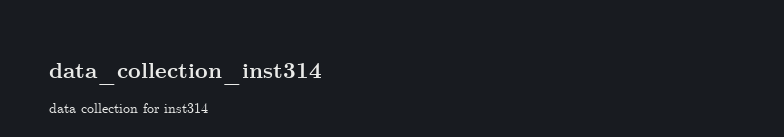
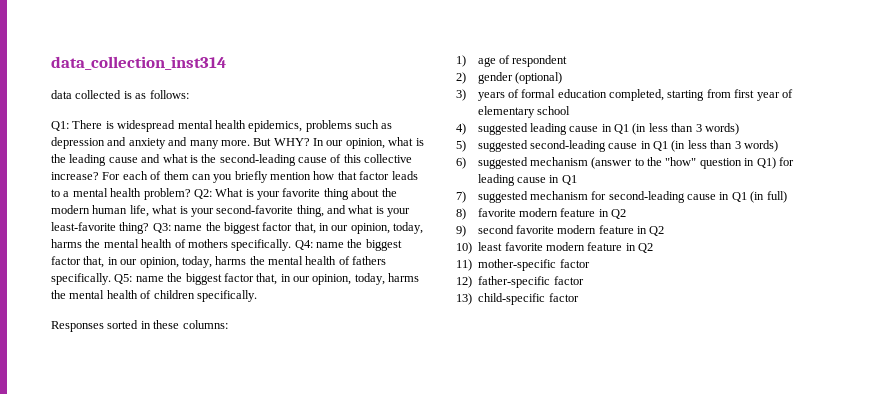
- data collection for inst314
+ data collected is as follows:
+ Q1: There is widespread mental health epidemics, problems such as depression and anxiety and many more. But WHY? In our opinion, what is the leading cause and what is the second-leading cause of this collective increase? For each of them can you briefly mention how that factor leads to a mental health problem? Q2: What is your favorite thing about the modern human life, what is your second-favorite thing, and what is your least-favorite thing? Q3: name the biggest factor that, in our opinion, today, harms the mental health of mothers specifically. Q4: name the biggest factor that, in our opinion, today, harms the mental health of fathers specifically. Q5: name the biggest factor that, in our opinion, today, harms the mental health of children specifically.
+ Responses sorted in these columns:
+ 1) age of respondent
+ 2) gender (optional)
+ 3) years of formal education completed, starting from first year of elementary school
+ 4) suggested leading cause in Q1 (in less than 3 words)
+ 5) suggested second-leading cause in Q1 (in less than 3 words)
+ 6) suggested mechanism (answer to the "how" question in Q1) for leading cause in Q1
+ 7) suggested mechanism for second-leading cause in Q1 (in full)
+ 8) favorite modern feature in Q2
+ 9) second favorite modern feature in Q2
+ 10) least favorite modern feature in Q2
+ 11) mother-specific factor
+ 12) father-specific factor
+ 13) child-specific factor

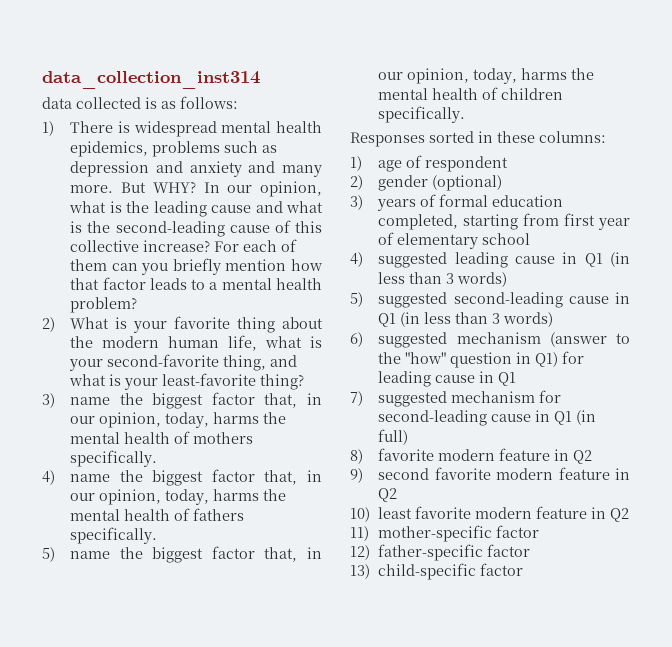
- Q1: There is widespread mental health epidemics, problems such as depression and anxiety and many more.
+ 1) There is widespread mental health epidemics, problems such as depression and anxiety and many more.
- For each of them can you briefly mention how that factor leads to a mental health problem? Q2: What is your favorite thing about the modern human life, what is your second-favorite thing, and what is your least-favorite thing? Q3: name the biggest factor that, in our opinion, today, harms the mental health of mothers specifically. Q4: name the biggest factor that, in our opinion, today, harms the mental health of fathers specifically. Q5: name the biggest factor that, in our opinion, today, harms the mental health of children specifically.
+ For each of them can you briefly mention how that factor leads to a mental health problem?
+ 2) What is your favorite thing about the modern human life, what is your second-favorite thing, and what is your least-favorite thing?
+ 3) name the biggest factor that, in our opinion, today, harms the mental health of mothers specifically.
+ 4) name the biggest factor that, in our opinion, today, harms the mental health of fathers specifically.
+ 5) name the biggest factor that, in our opinion, today, harms the mental health of children specifically.

